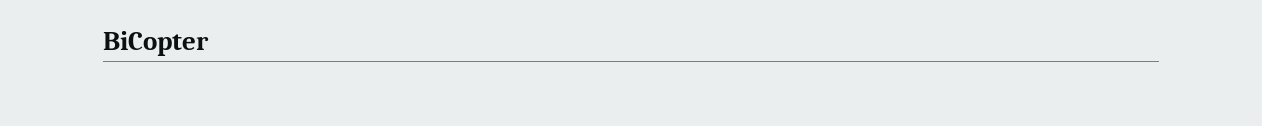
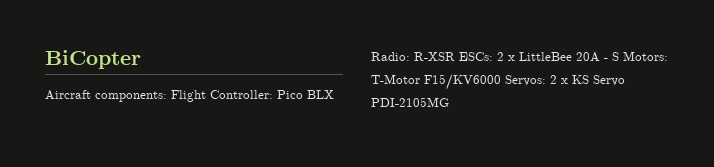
+ Aircraft components: Flight Controller: Pico BLX Radio: R-XSR ESCs: 2 x LittleBee 20A - S Motors: T-Motor F15/KV6000 Servos: 2 x KS Servo PDI-2105MG

